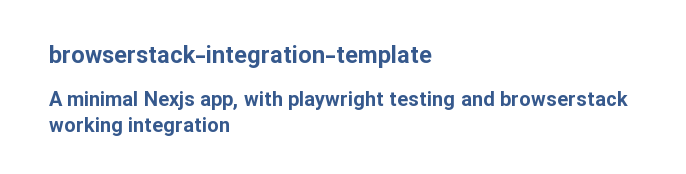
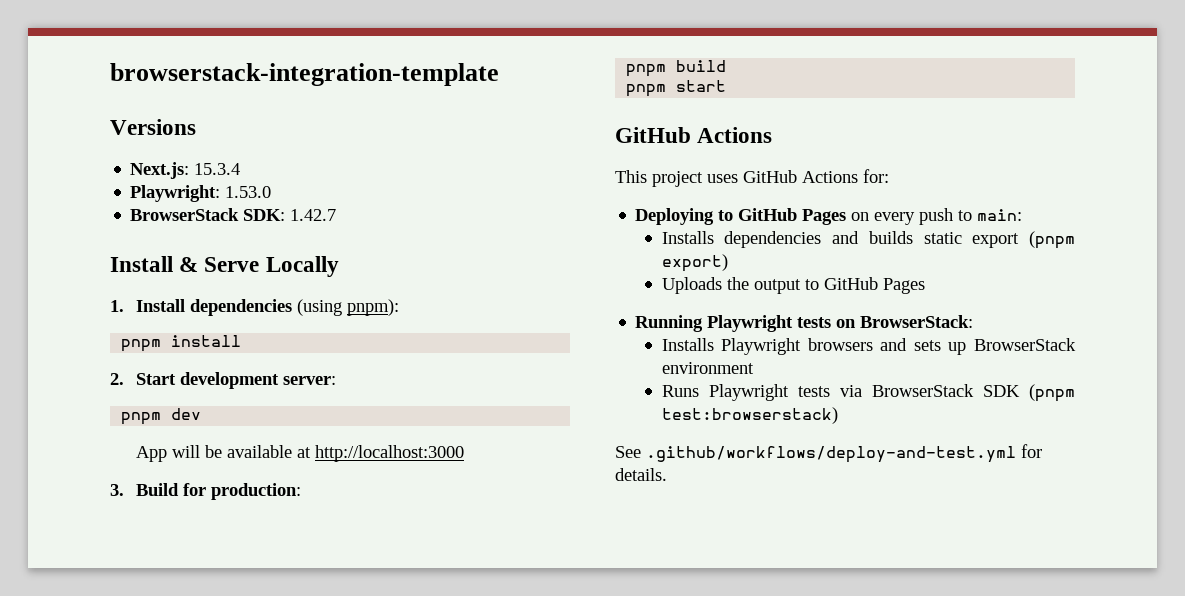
- A minimal Nexjs app, with playwright testing and browserstack working integration
+ Versions
+ Next.js: 15.3.4
+ Playwright: 1.53.0
+ BrowserStack SDK: 1.42.7
+ Install & Serve Locally
+ 1. Install dependencies (using pnpm):
+ pnpm install
+ 2. Start development server:
+ pnpm dev
+ App will be available at http://localhost:3000
+ 3. Build for production:
+ pnpm build
+ pnpm start
+ GitHub Actions
+ This project uses GitHub Actions for:
+ Deploying to GitHub Pages on every push to main:
+ Installs dependencies and builds static export (pnpm export)
+ Uploads the output to GitHub Pages
+ Running Playwright tests on BrowserStack:
+ Installs Playwright browsers and sets up BrowserStack environment
+ Runs Playwright tests via BrowserStack SDK (pnpm test:browserstack)
+ See .github/workflows/deploy-and-test.yml for details.

